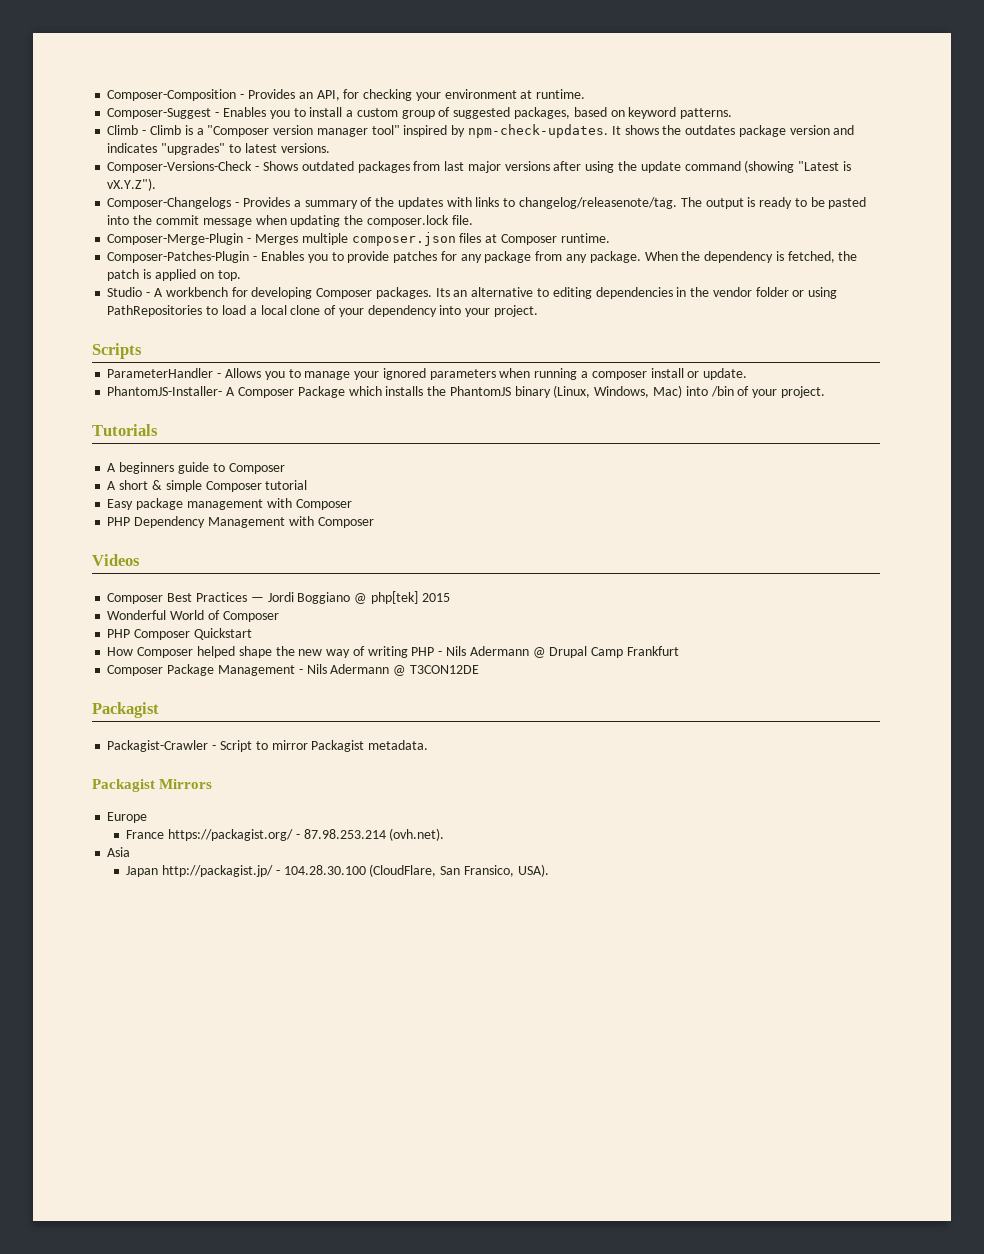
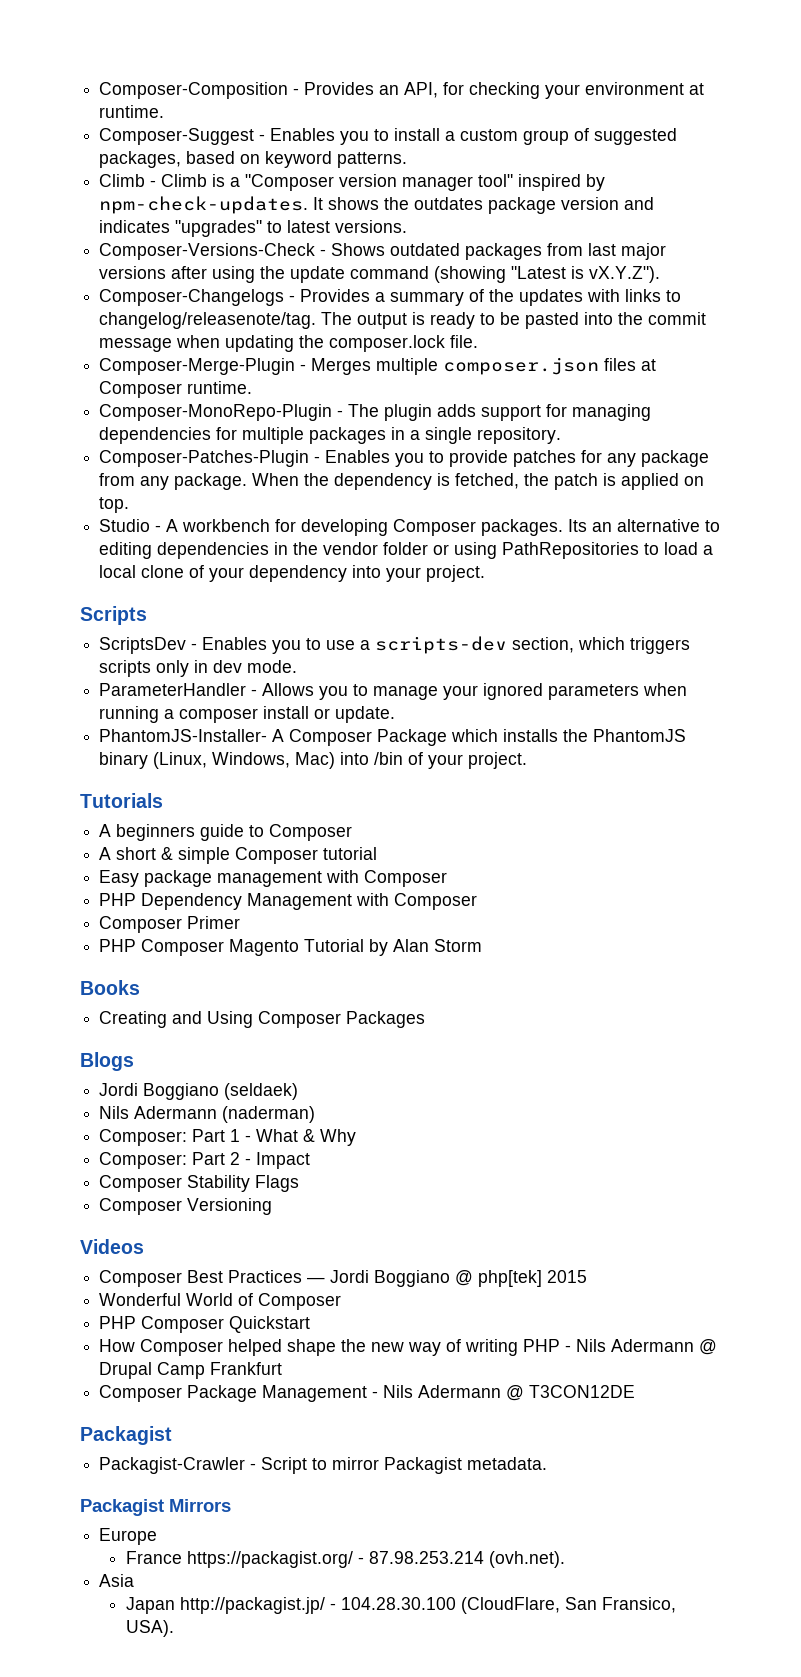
+ Composer-MonoRepo-Plugin - The plugin adds support for managing dependencies for multiple packages in a single repository.
+ ScriptsDev - Enables you to use a scripts-dev section, which triggers scripts only in dev mode.
+ Composer Primer
+ PHP Composer Magento Tutorial by Alan Storm
+ Books
+ Creating and Using Composer Packages
+ Blogs
+ Jordi Boggiano (seldaek)
+ Nils Adermann (naderman)
+ Composer: Part 1 - What & Why
+ Composer: Part 2 - Impact
+ Composer Stability Flags
+ Composer Versioning

